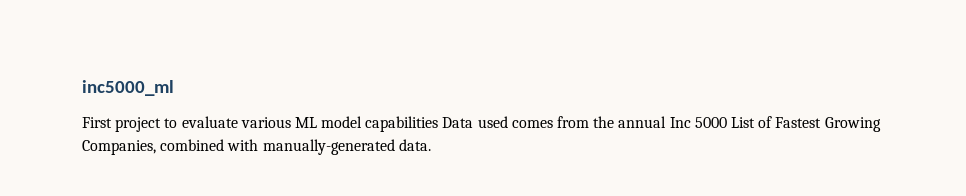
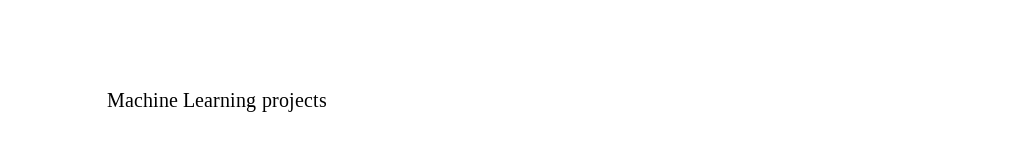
- inc5000_ml
- First project to evaluate various ML model capabilities Data used comes from the annual Inc 5000 List of Fastest Growing Companies, combined with manually-generated data.
+ Machine Learning projects

